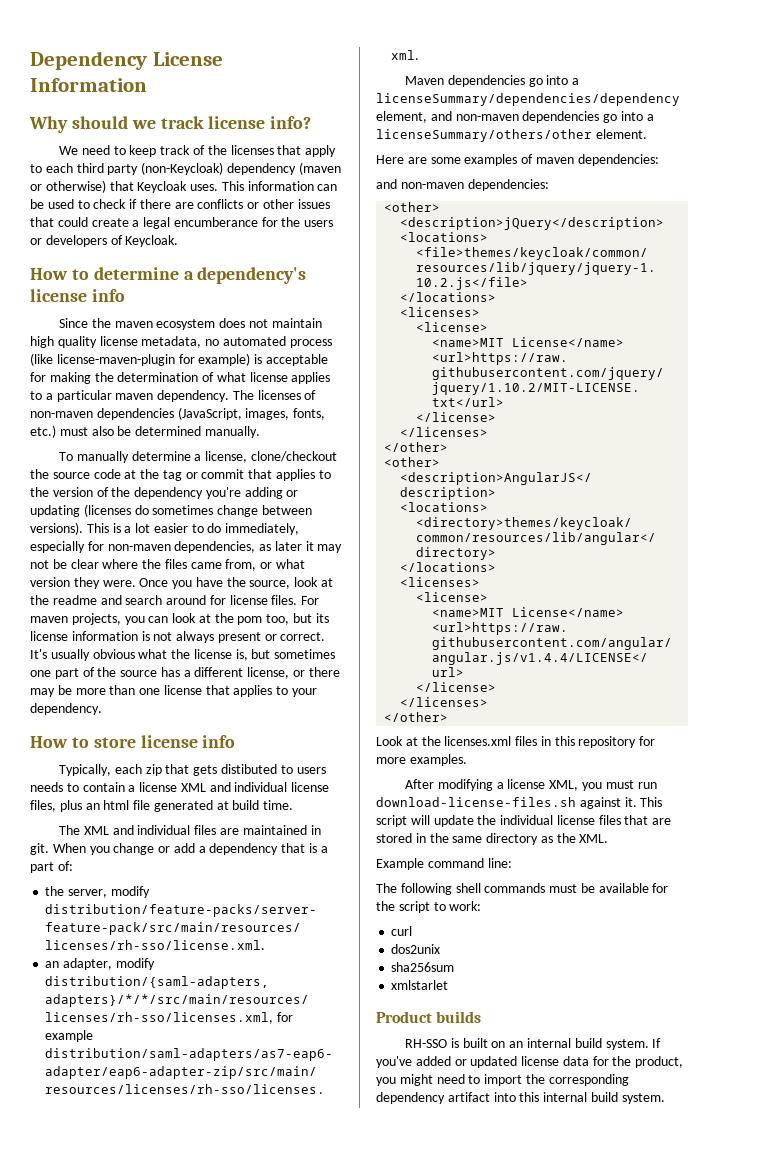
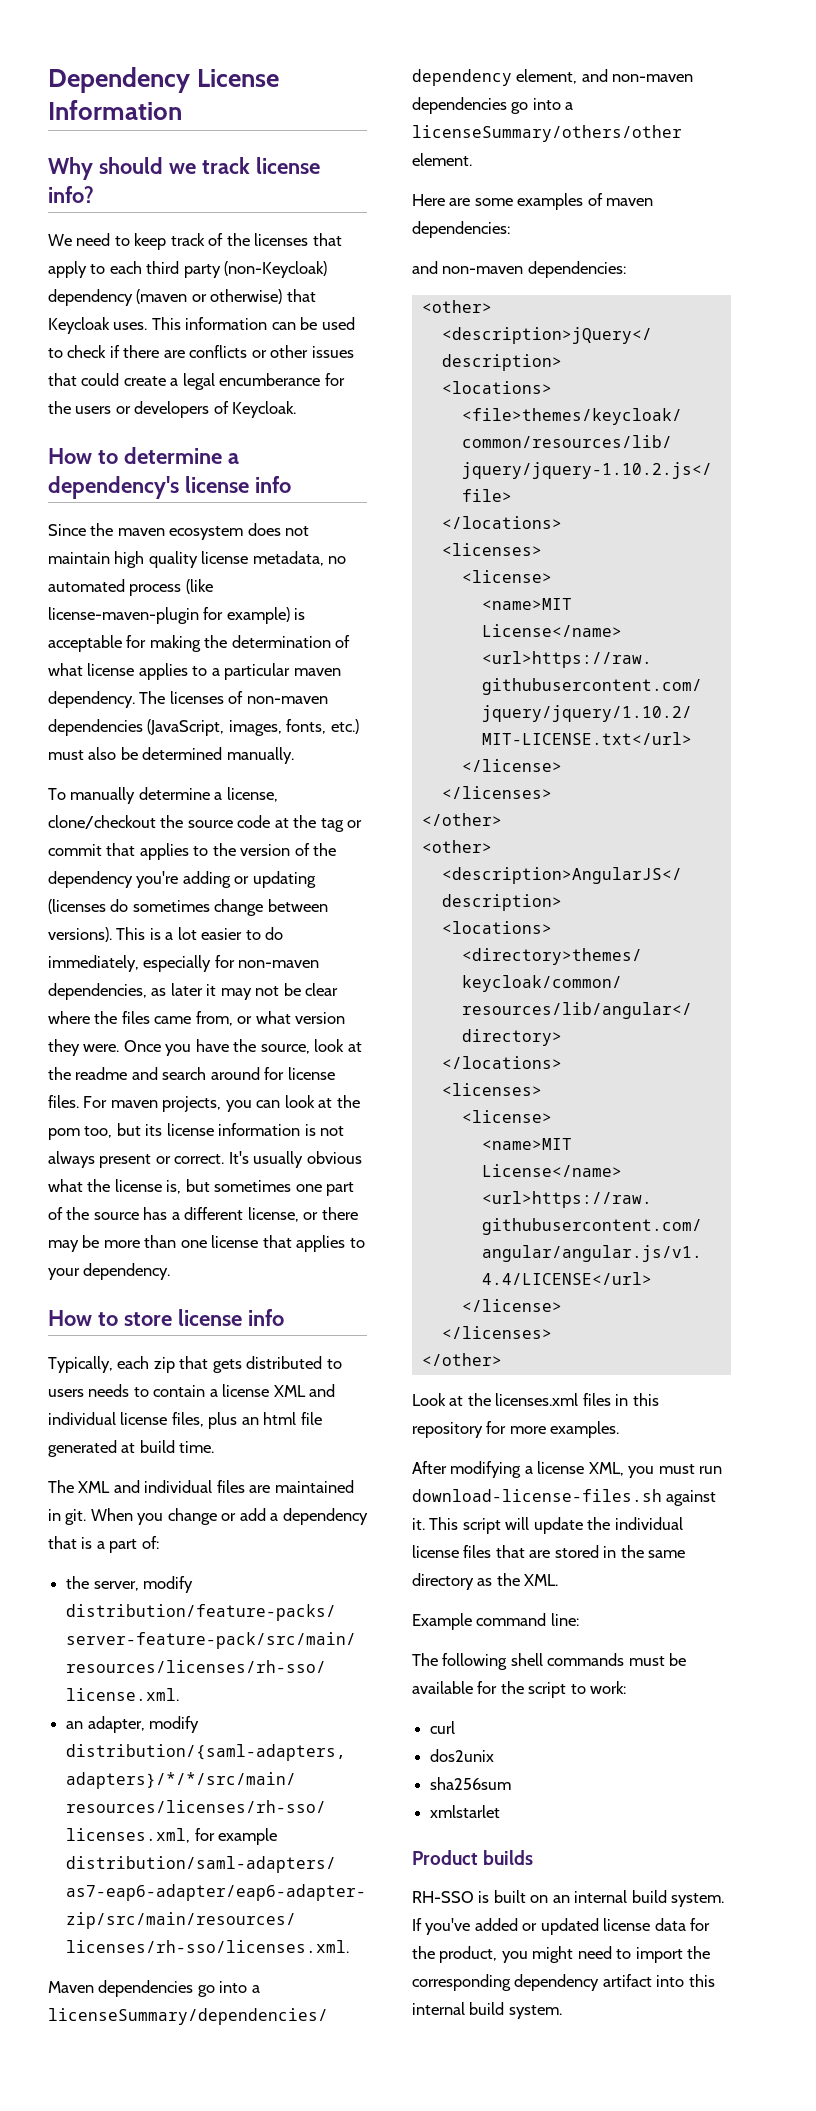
- Typically, each zip that gets distibuted to users needs to contain a license XML and individual license files, plus an html file generated at build time.
+ Typically, each zip that gets distributed to users needs to contain a license XML and individual license files, plus an html file generated at build time.

